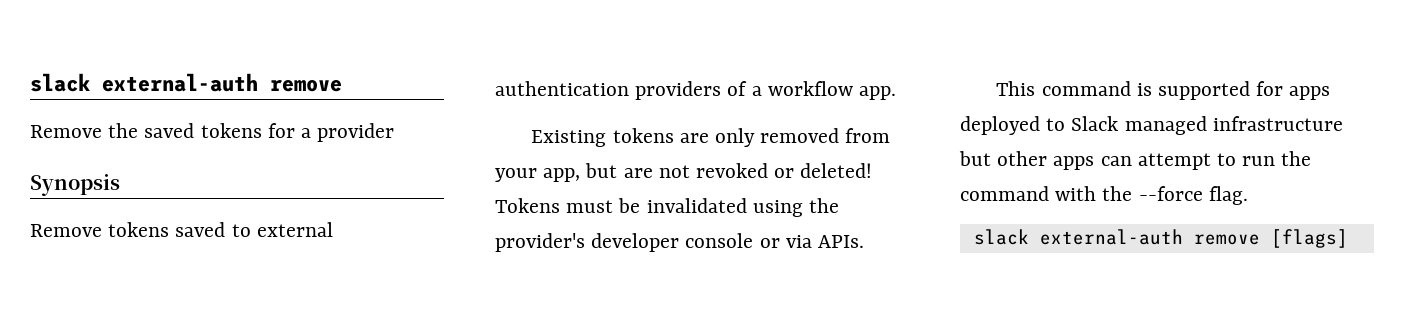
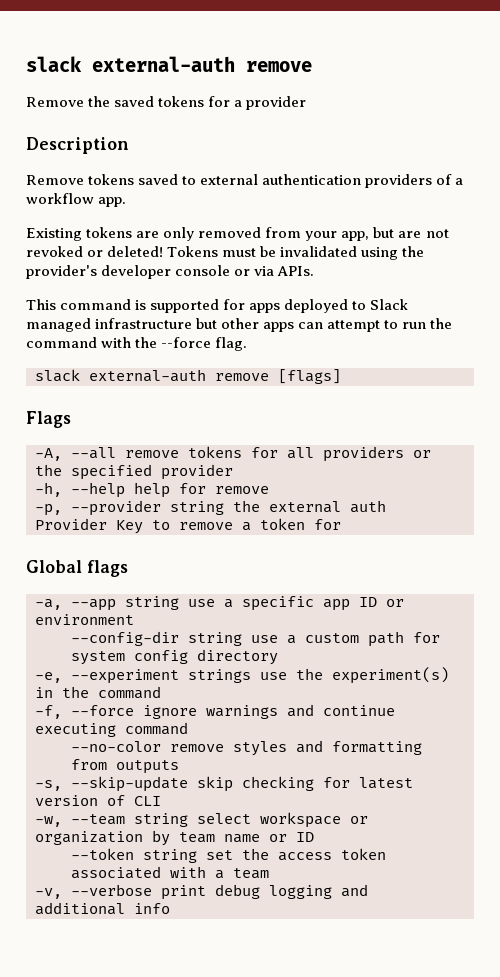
- Synopsis
+ Description
+ Flags
+ -A, --all remove tokens for all providers or the specified provider
+ -h, --help help for remove
+ -p, --provider string the external auth Provider Key to remove a token for
+ Global flags
+ -a, --app string use a specific app ID or environment
+ --config-dir string use a custom path for system config directory
+ -e, --experiment strings use the experiment(s) in the command
+ -f, --force ignore warnings and continue executing command
+ --no-color remove styles and formatting from outputs
+ -s, --skip-update skip checking for latest version of CLI
+ -w, --team string select workspace or organization by team name or ID
+ --token string set the access token associated with a team
+ -v, --verbose print debug logging and additional info

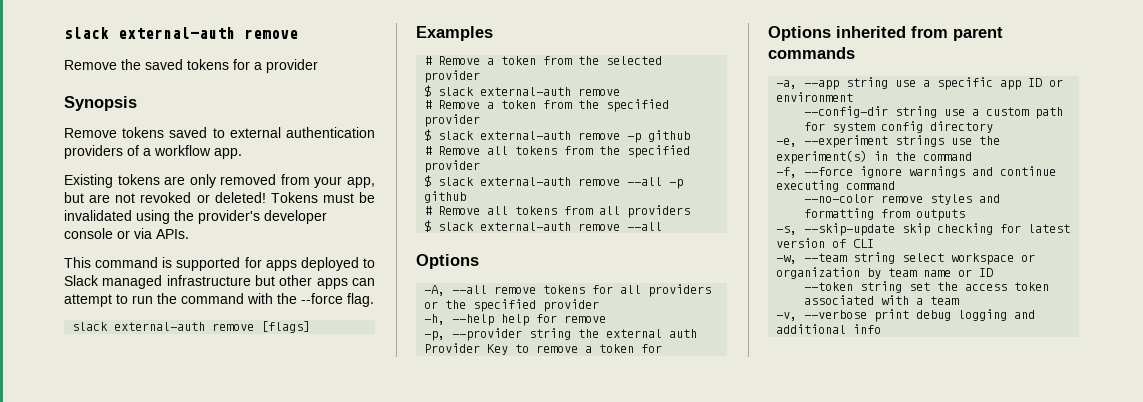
- Description
+ Synopsis
- Flags
+ Examples
+ # Remove a token from the selected provider
+ $ slack external-auth remove
+ # Remove a token from the specified provider
+ $ slack external-auth remove -p github
+ # Remove all tokens from the specified provider
+ $ slack external-auth remove --all -p github
+ # Remove all tokens from all providers
+ $ slack external-auth remove --all
+ Options
- Global flags
+ Options inherited from parent commands

